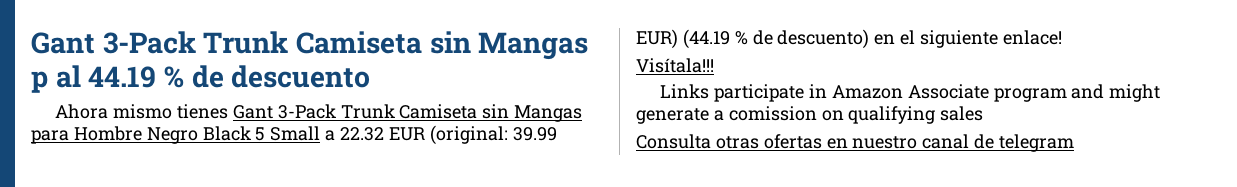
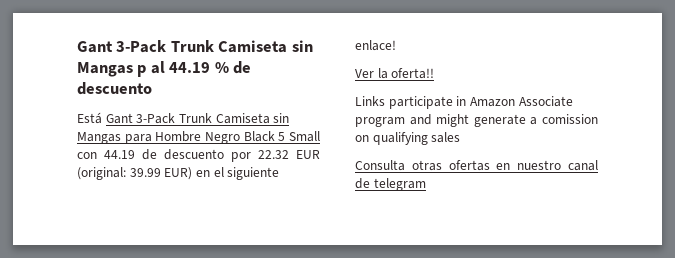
- Ahora mismo tienes Gant 3-Pack Trunk Camiseta sin Mangas para Hombre Negro Black 5 Small a 22.32 EUR (original: 39.99 EUR) (44.19 % de descuento) en el siguiente enlace!
+ Está Gant 3-Pack Trunk Camiseta sin Mangas para Hombre Negro Black 5 Small con 44.19 de descuento por 22.32 EUR (original: 39.99 EUR) en el siguiente enlace!
- Visítala!!!
+ Ver la oferta!!

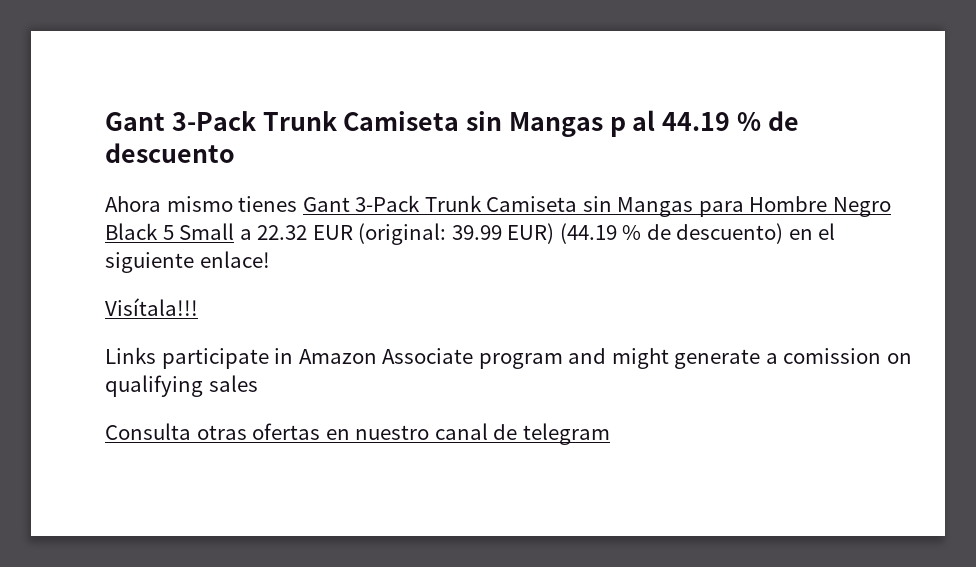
- Está Gant 3-Pack Trunk Camiseta sin Mangas para Hombre Negro Black 5 Small con 44.19 de descuento por 22.32 EUR (original: 39.99 EUR) en el siguiente enlace!
+ Ahora mismo tienes Gant 3-Pack Trunk Camiseta sin Mangas para Hombre Negro Black 5 Small a 22.32 EUR (original: 39.99 EUR) (44.19 % de descuento) en el siguiente enlace!
- Ver la oferta!!
+ Visítala!!!

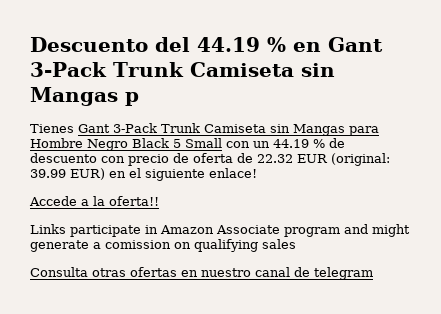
- Gant 3-Pack Trunk Camiseta sin Mangas p al 44.19 % de descuento
- Ahora mismo tienes Gant 3-Pack Trunk Camiseta sin Mangas para Hombre Negro Black 5 Small a 22.32 EUR (original: 39.99 EUR) (44.19 % de descuento) en el siguiente enlace!
+ Descuento del 44.19 % en Gant 3-Pack Trunk Camiseta sin Mangas p
+ Tienes Gant 3-Pack Trunk Camiseta sin Mangas para Hombre Negro Black 5 Small con un 44.19 % de descuento con precio de oferta de 22.32 EUR (original: 39.99 EUR) en el siguiente enlace!
- Visítala!!!
+ Accede a la oferta!!

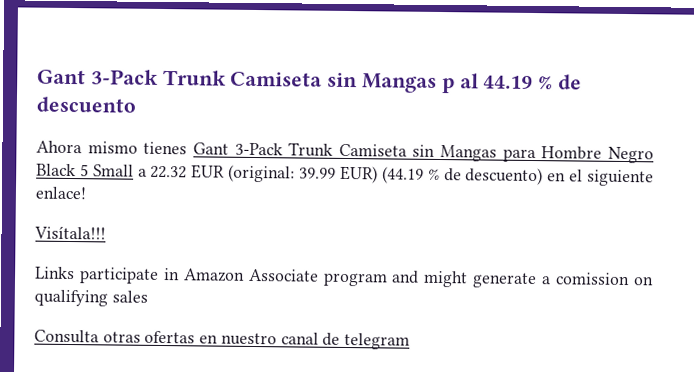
- Descuento del 44.19 % en Gant 3-Pack Trunk Camiseta sin Mangas p
- Tienes Gant 3-Pack Trunk Camiseta sin Mangas para Hombre Negro Black 5 Small con un 44.19 % de descuento con precio de oferta de 22.32 EUR (original: 39.99 EUR) en el siguiente enlace!
+ Gant 3-Pack Trunk Camiseta sin Mangas p al 44.19 % de descuento
+ Ahora mismo tienes Gant 3-Pack Trunk Camiseta sin Mangas para Hombre Negro Black 5 Small a 22.32 EUR (original: 39.99 EUR) (44.19 % de descuento) en el siguiente enlace!
- Accede a la oferta!!
+ Visítala!!!

